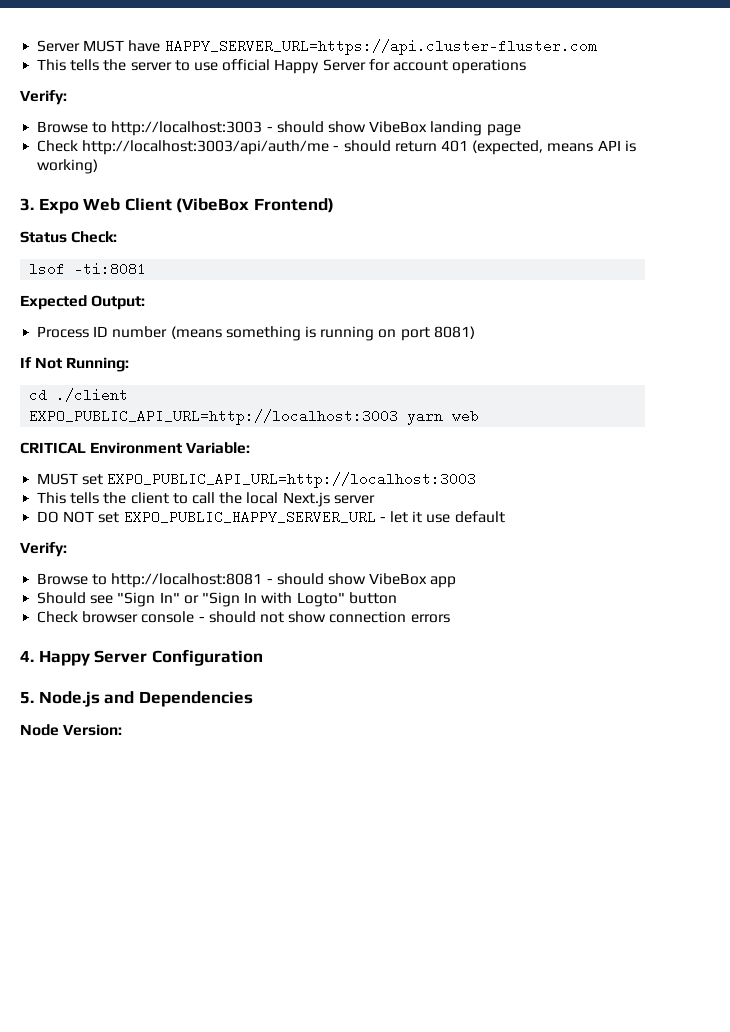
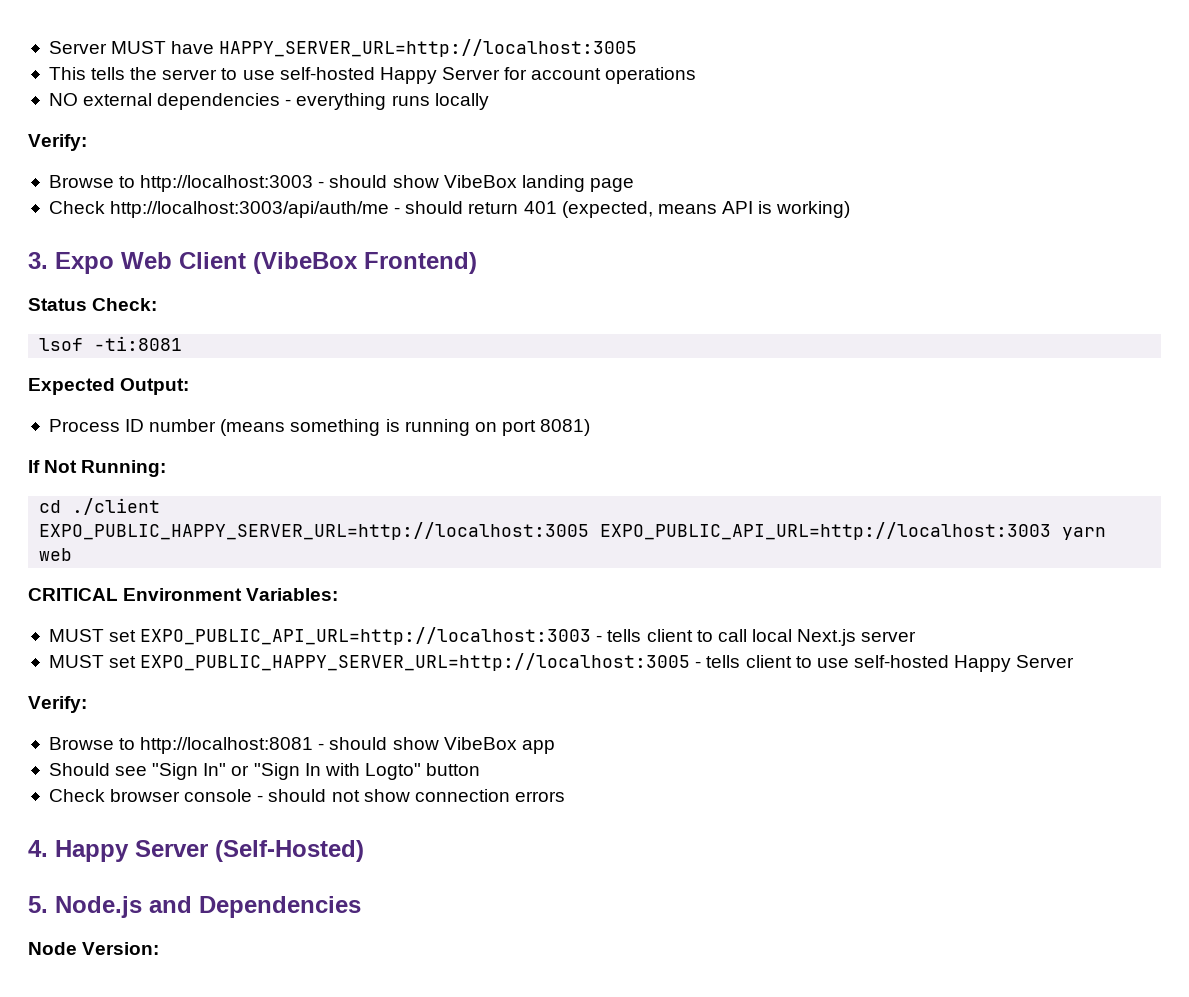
- Server MUST have HAPPY_SERVER_URL=https://api.cluster-fluster.com
+ Server MUST have HAPPY_SERVER_URL=http://localhost:3005
- This tells the server to use official Happy Server for account operations
+ This tells the server to use self-hosted Happy Server for account operations
+ NO external dependencies - everything runs locally
- EXPO_PUBLIC_API_URL=http://localhost:3003 yarn web
+ EXPO_PUBLIC_HAPPY_SERVER_URL=http://localhost:3005 EXPO_PUBLIC_API_URL=http://localhost:3003 yarn web
- CRITICAL Environment Variable:
+ CRITICAL Environment Variables:
- MUST set EXPO_PUBLIC_API_URL=http://localhost:3003
- This tells the client to call the local Next.js server
+ MUST set EXPO_PUBLIC_API_URL=http://localhost:3003 - tells client to call local Next.js server
- DO NOT set EXPO_PUBLIC_HAPPY_SERVER_URL - let it use default
+ MUST set EXPO_PUBLIC_HAPPY_SERVER_URL=http://localhost:3005 - tells client to use self-hosted Happy Server
- 4. Happy Server Configuration
+ 4. Happy Server (Self-Hosted)

